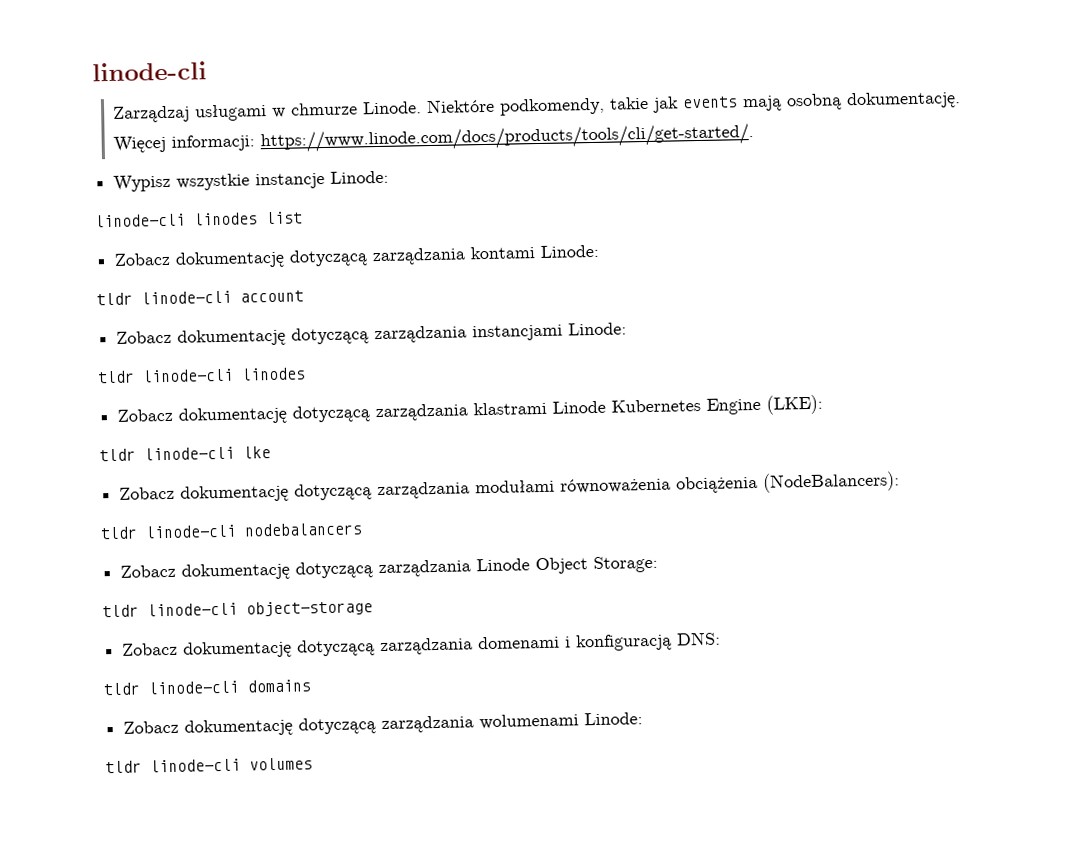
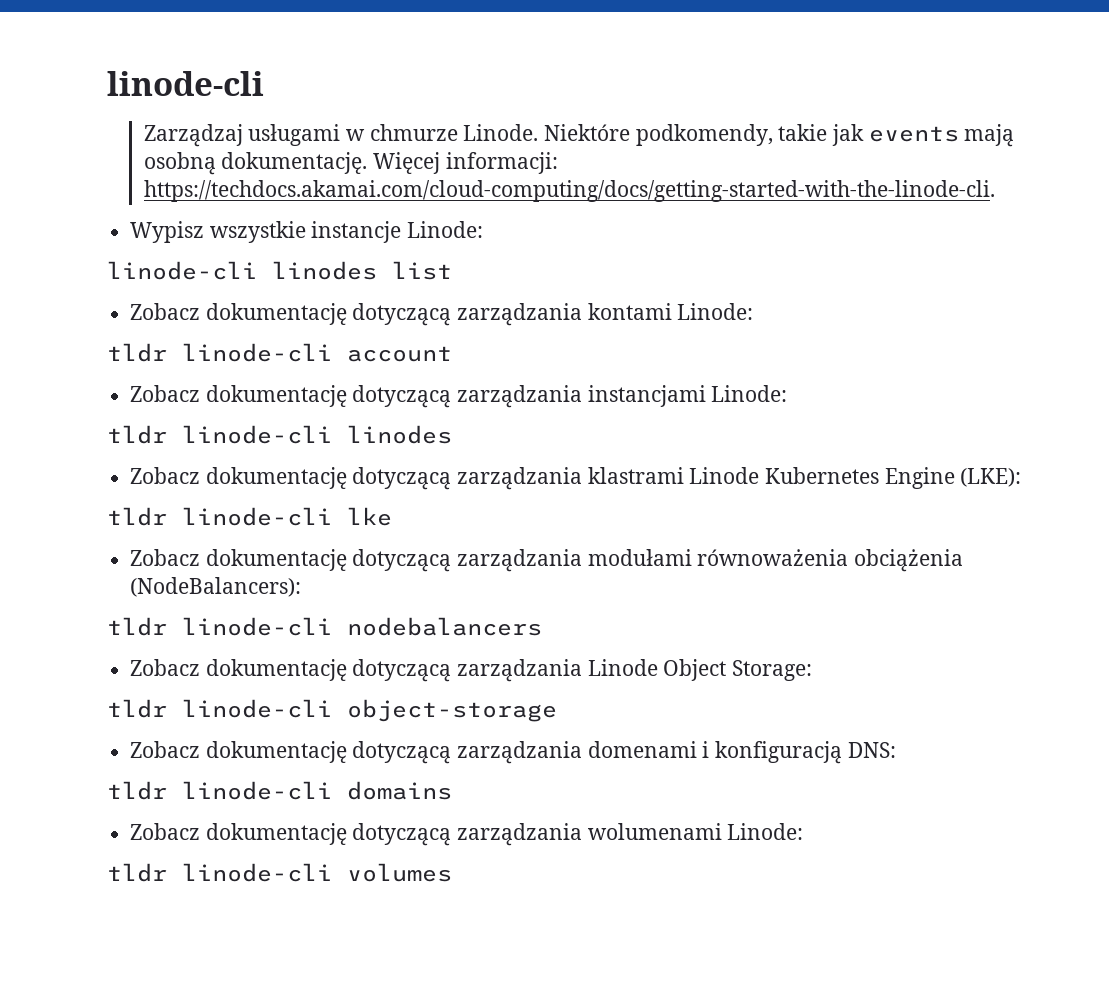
- Więcej informacji: https://www.linode.com/docs/products/tools/cli/get-started/.
+ Więcej informacji: https://techdocs.akamai.com/cloud-computing/docs/getting-started-with-the-linode-cli.

